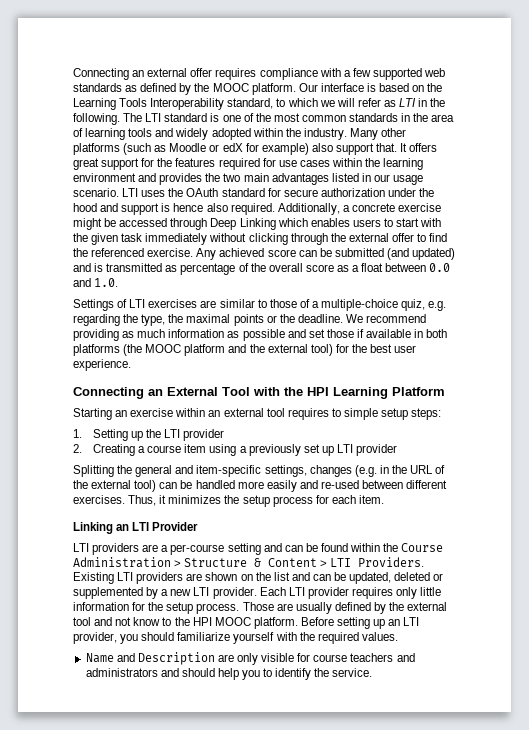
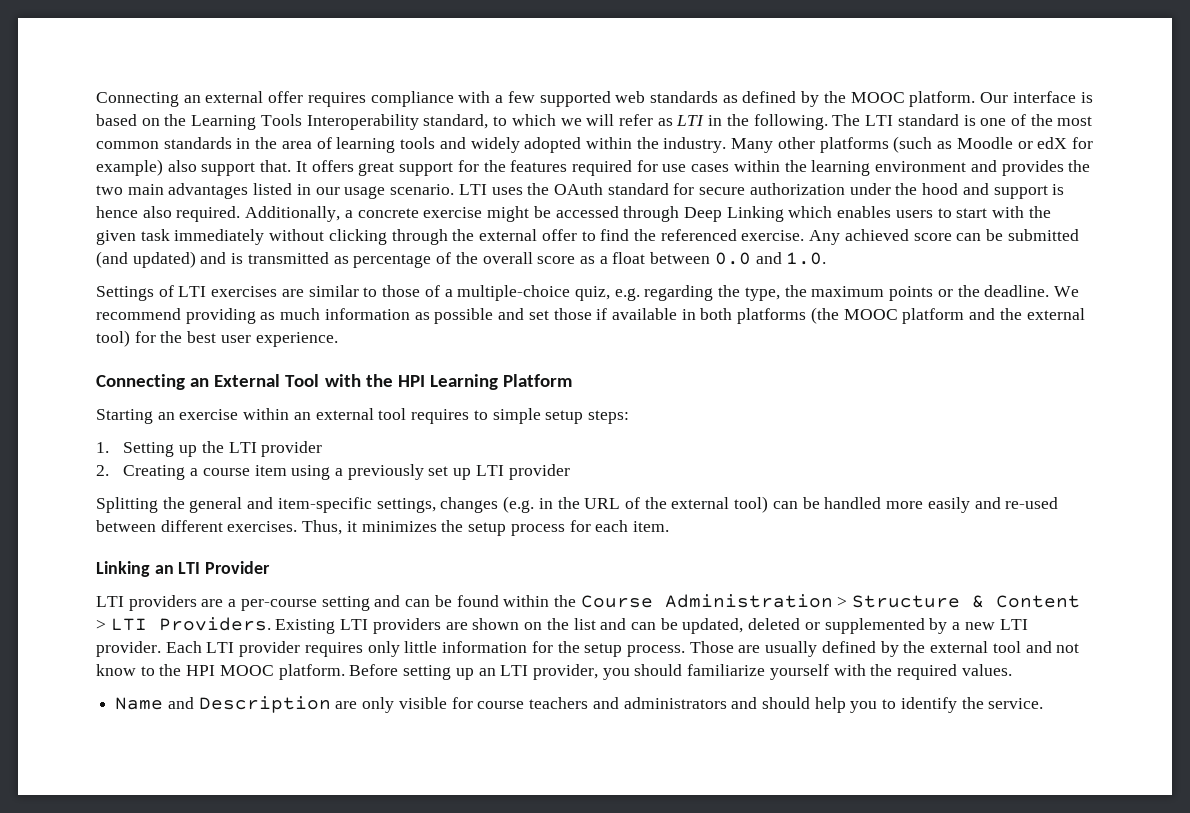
- Settings of LTI exercises are similar to those of a multiple-choice quiz, e.g. regarding the type, the maximal points or the deadline.
+ Settings of LTI exercises are similar to those of a multiple-choice quiz, e.g. regarding the type, the maximum points or the deadline.

